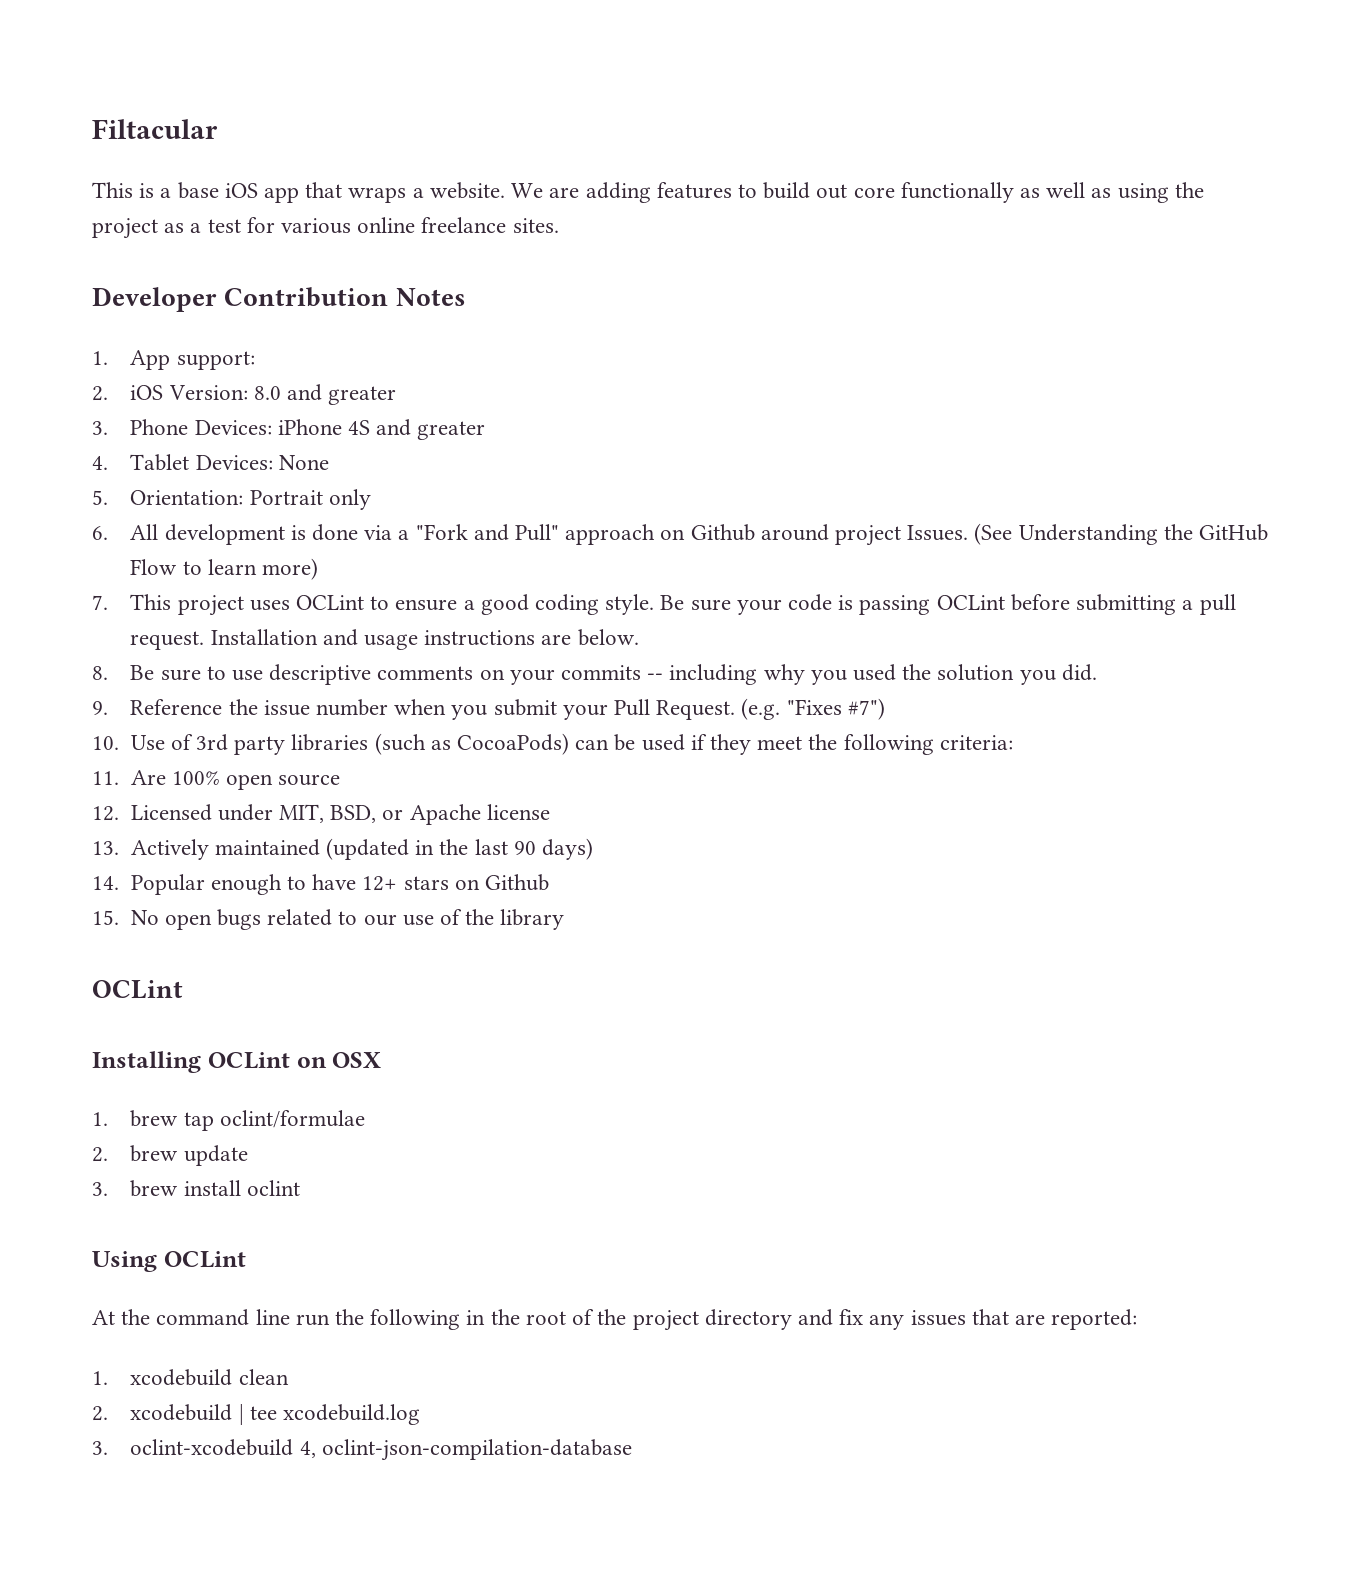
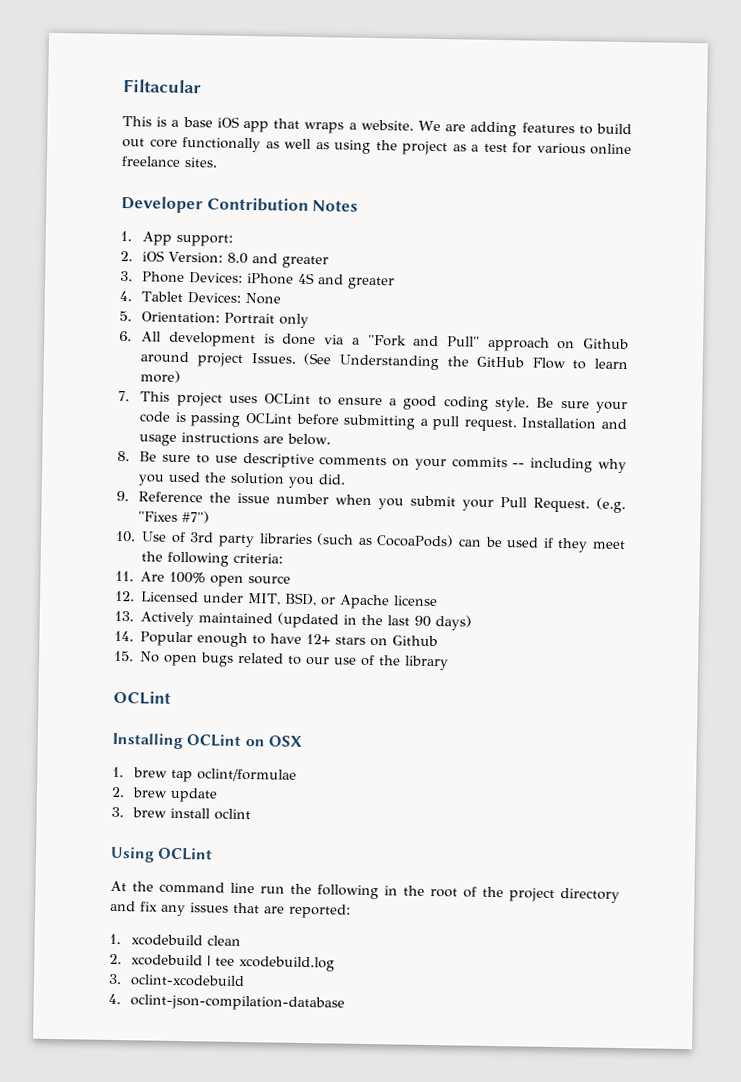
- 3. oclint-xcodebuild 4, oclint-json-compilation-database
+ 3. oclint-xcodebuild
+ 4. oclint-json-compilation-database

